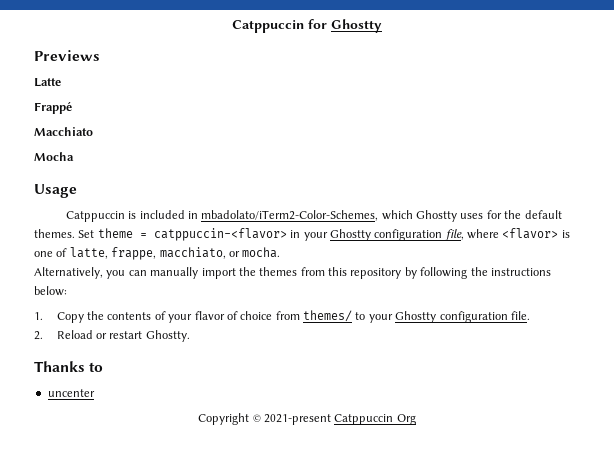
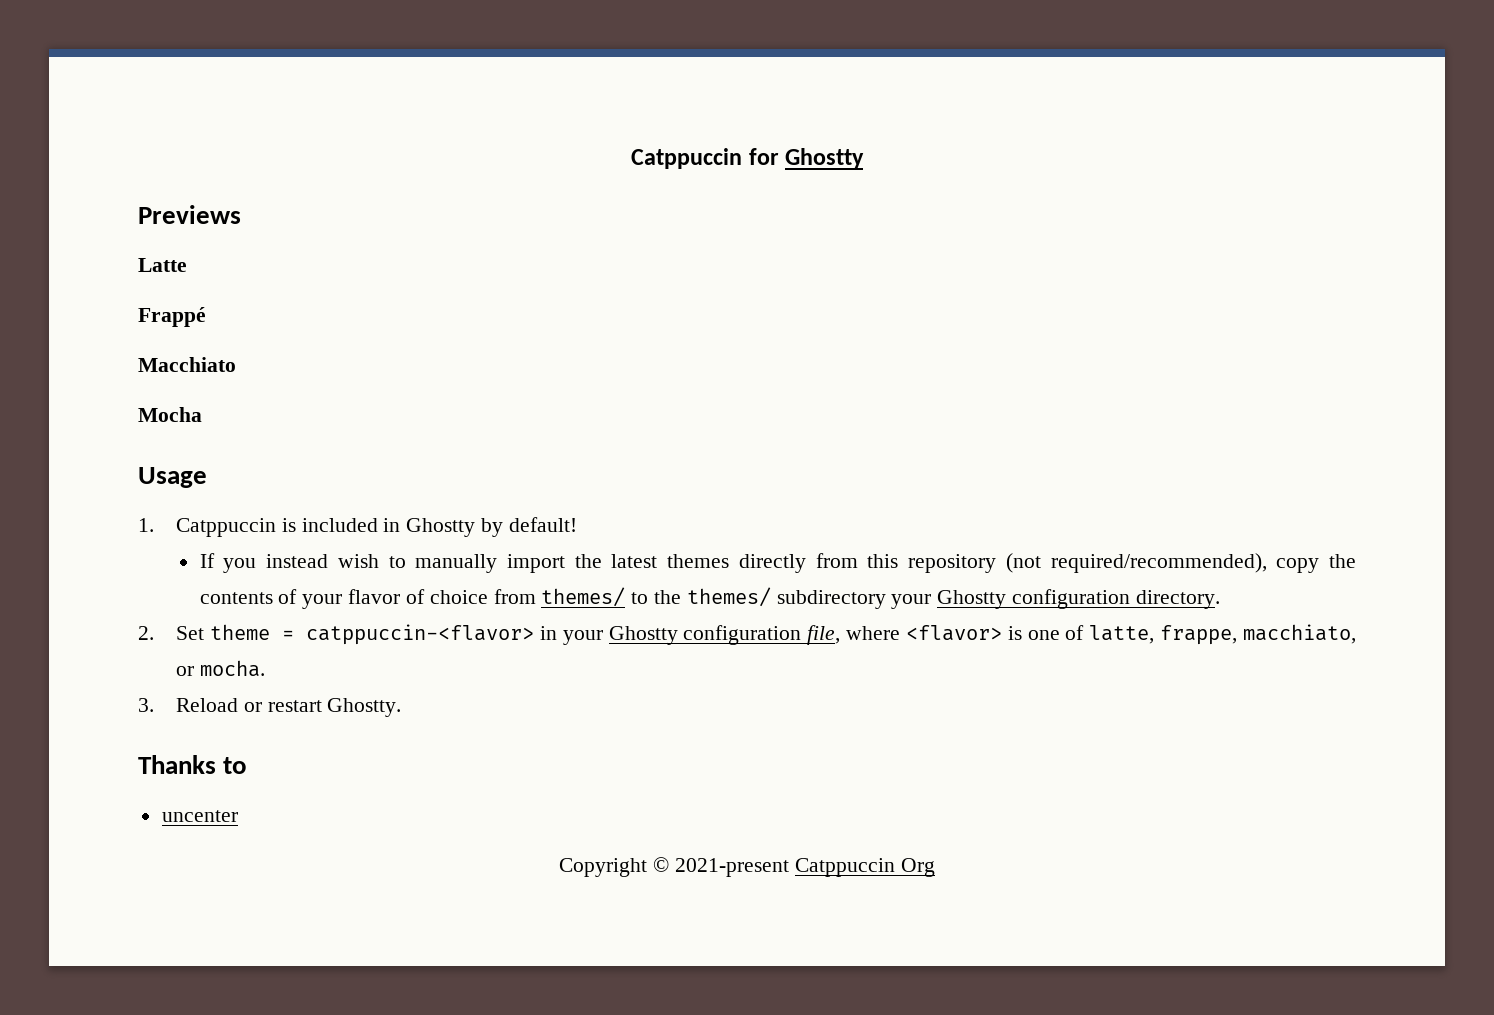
- Catppuccin is included in mbadolato/iTerm2-Color-Schemes, which Ghostty uses for the default themes. Set theme = catppuccin-<flavor> in your Ghostty configuration file, where <flavor> is one of latte, frappe, macchiato, or mocha.
+ 1. Catppuccin is included in Ghostty by default!
+ If you instead wish to manually import the latest themes directly from this repository (not required/recommended), copy the contents of your flavor of choice from themes/ to the themes/ subdirectory your Ghostty configuration directory.
+ 2. Set theme = catppuccin-<flavor> in your Ghostty configuration file, where <flavor> is one of latte, frappe, macchiato, or mocha.
- Alternatively, you can manually import the themes from this repository by following the instructions below:
- 1. Copy the contents of your flavor of choice from themes/ to your Ghostty configuration file.
- 2. Reload or restart Ghostty.
+ 3. Reload or restart Ghostty.

